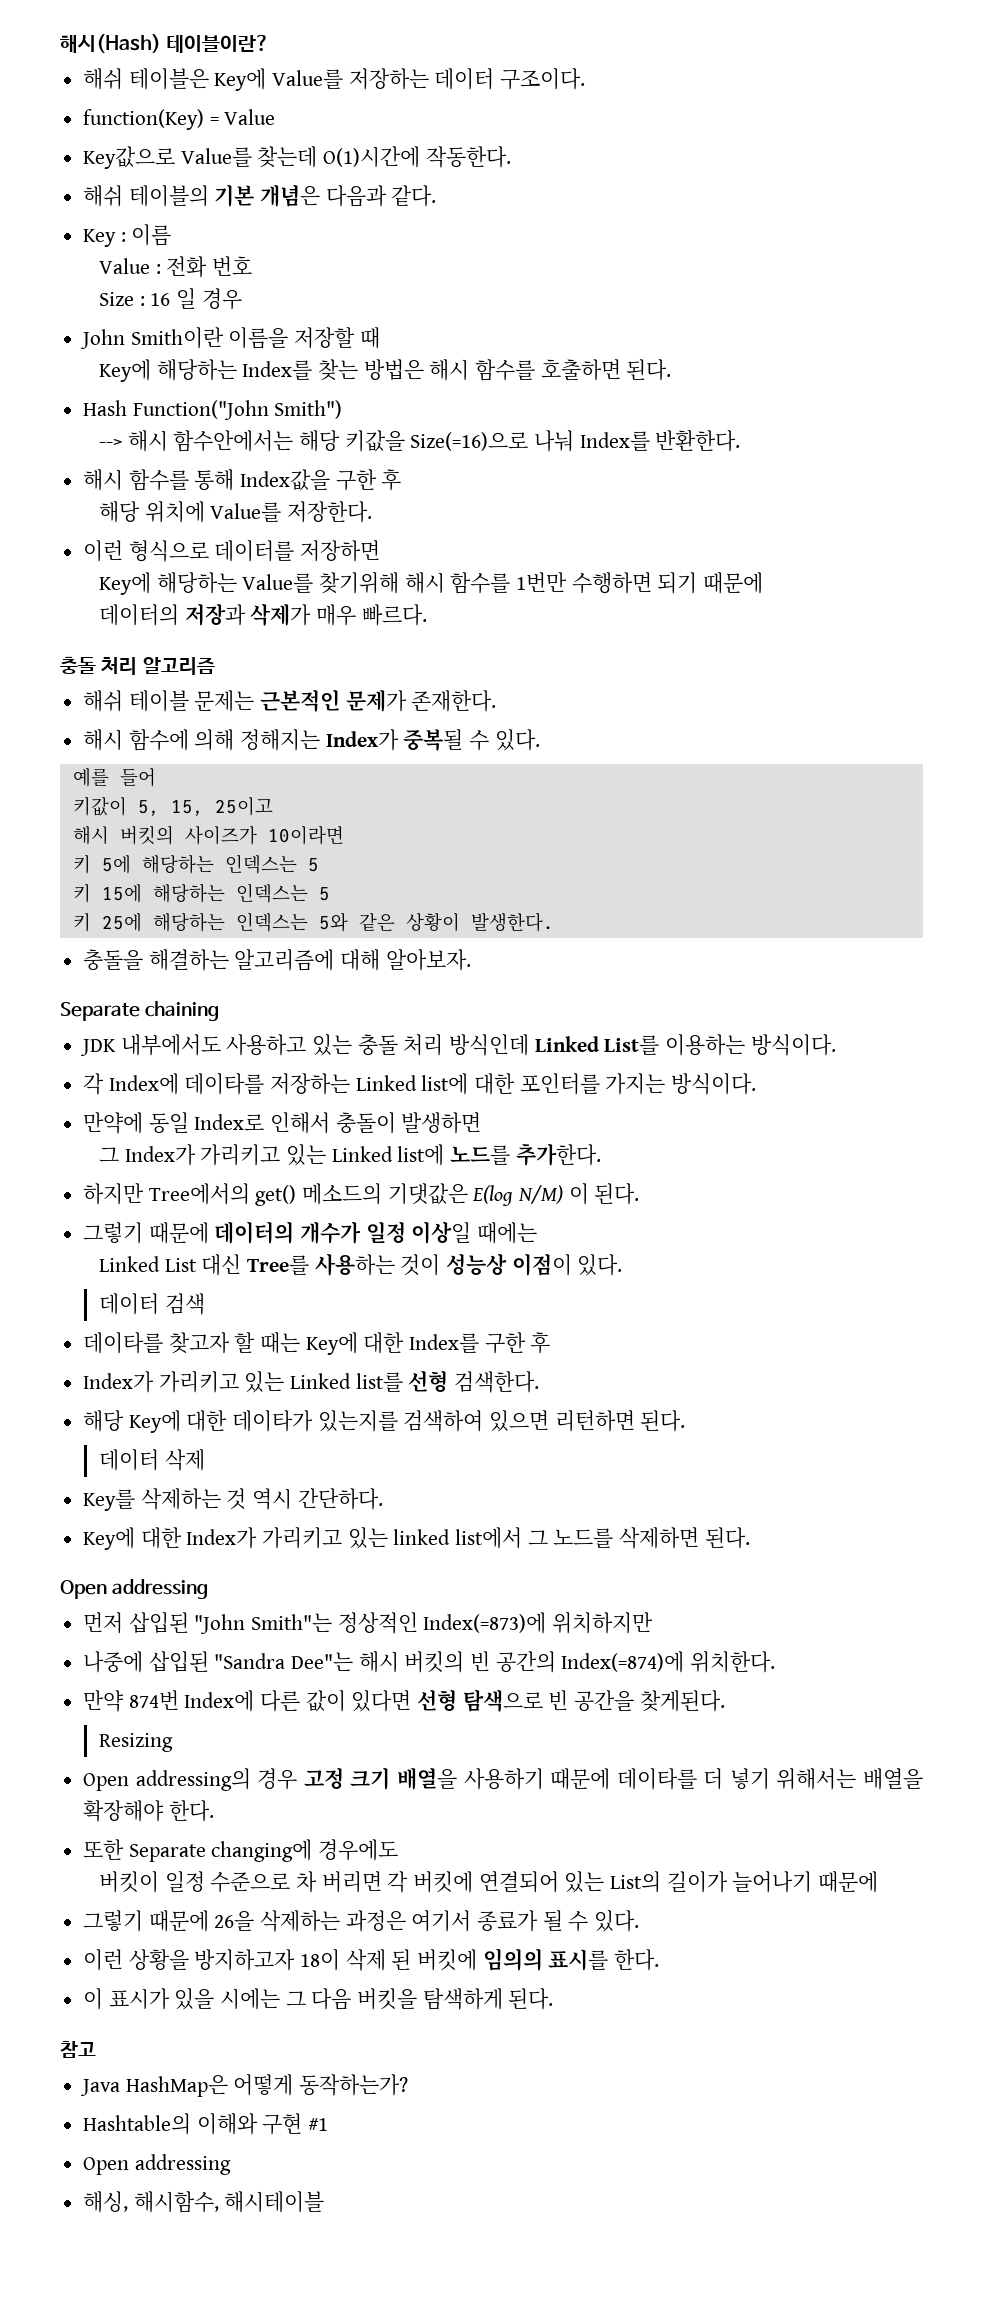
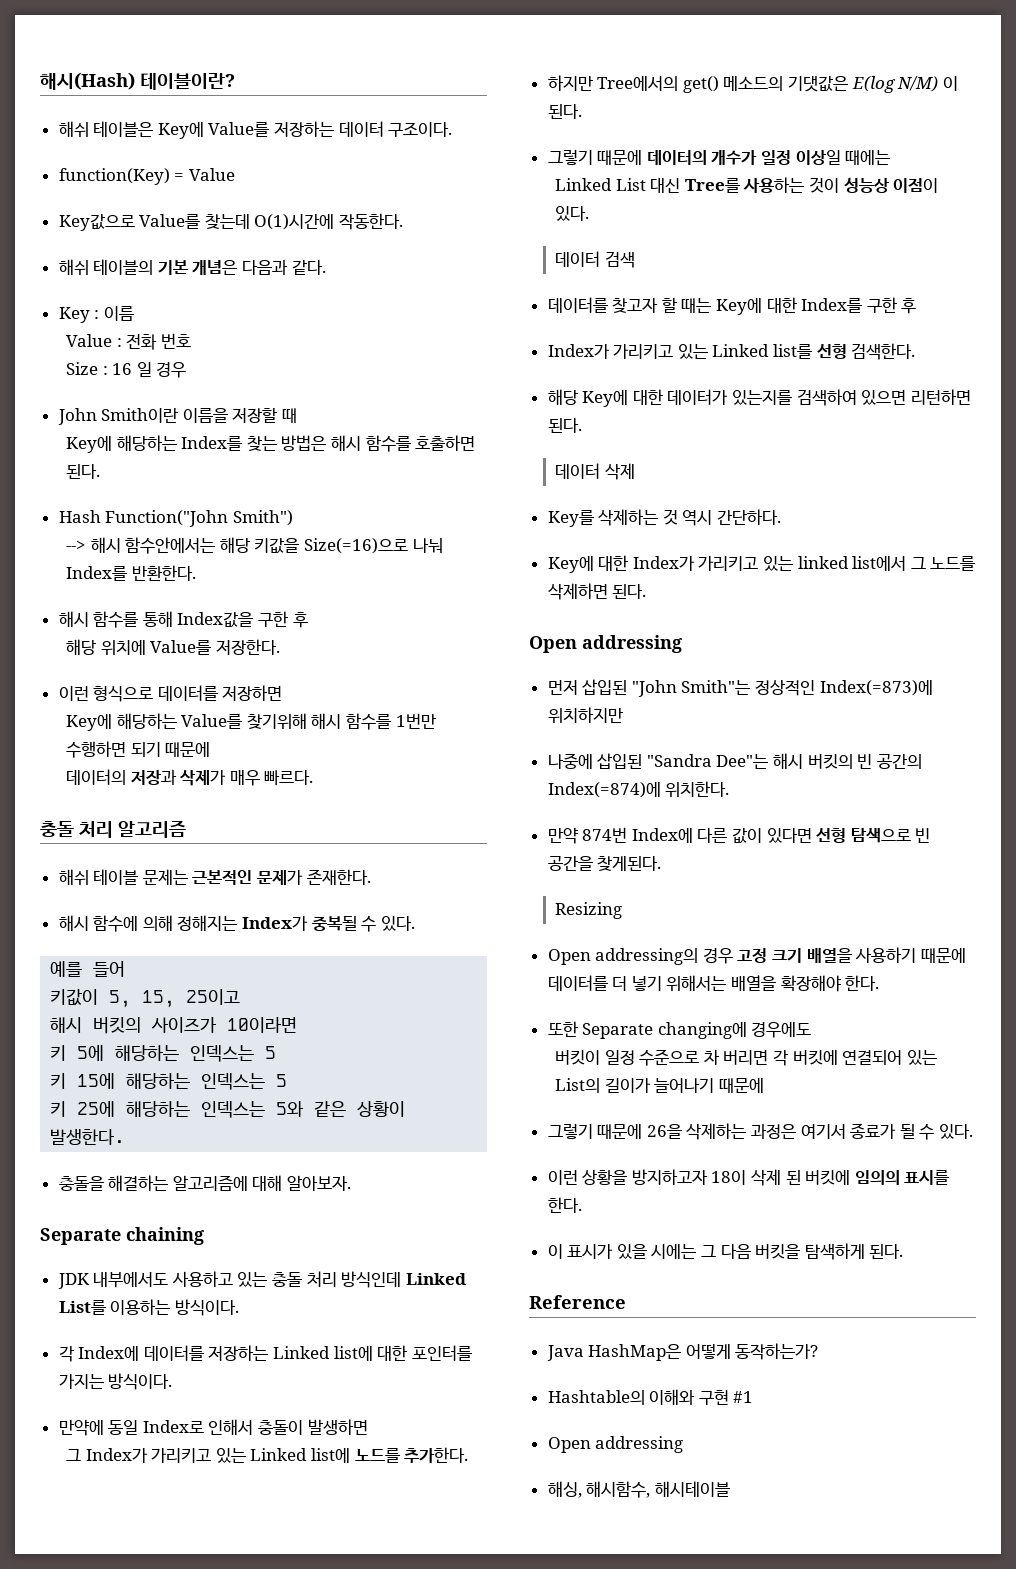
- 각 Index에 데이타를 저장하는 Linked list에 대한 포인터를 가지는 방식이다.
+ 각 Index에 데이터를 저장하는 Linked list에 대한 포인터를 가지는 방식이다.
- 데이타를 찾고자 할 때는 Key에 대한 Index를 구한 후
+ 데이터를 찾고자 할 때는 Key에 대한 Index를 구한 후
- 해당 Key에 대한 데이타가 있는지를 검색하여 있으면 리턴하면 된다.
+ 해당 Key에 대한 데이터가 있는지를 검색하여 있으면 리턴하면 된다.
- Open addressing의 경우 고정 크기 배열을 사용하기 때문에 데이타를 더 넣기 위해서는 배열을 확장해야 한다.
+ Open addressing의 경우 고정 크기 배열을 사용하기 때문에 데이터를 더 넣기 위해서는 배열을 확장해야 한다.
- 참고
+ Reference

